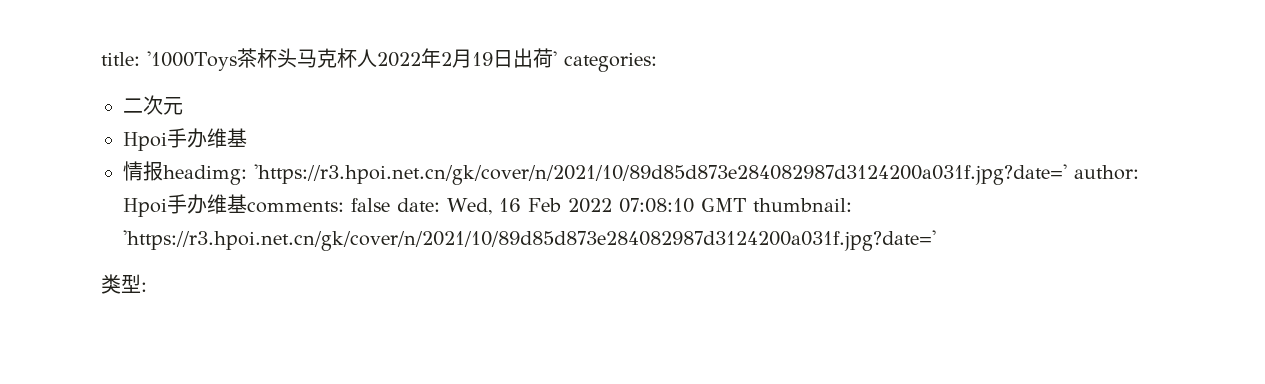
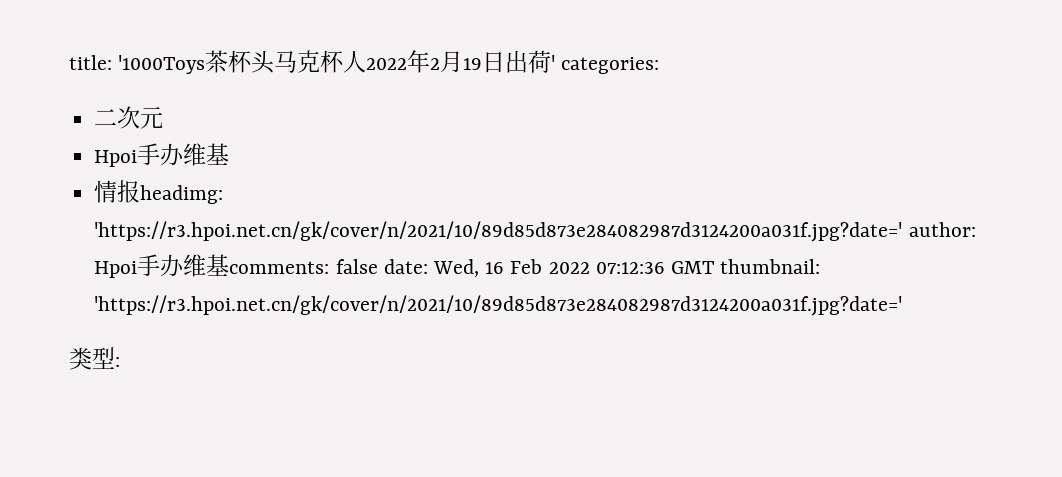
- 情报headimg: 'https://r3.hpoi.net.cn/gk/cover/n/2021/10/89d85d873e284082987d3124200a031f.jpg?date=' author: Hpoi手办维基comments: false date: Wed, 16 Feb 2022 07:08:10 GMT thumbnail: 'https://r3.hpoi.net.cn/gk/cover/n/2021/10/89d85d873e284082987d3124200a031f.jpg?date='
+ 情报headimg: 'https://r3.hpoi.net.cn/gk/cover/n/2021/10/89d85d873e284082987d3124200a031f.jpg?date=' author: Hpoi手办维基comments: false date: Wed, 16 Feb 2022 07:12:36 GMT thumbnail: 'https://r3.hpoi.net.cn/gk/cover/n/2021/10/89d85d873e284082987d3124200a031f.jpg?date='

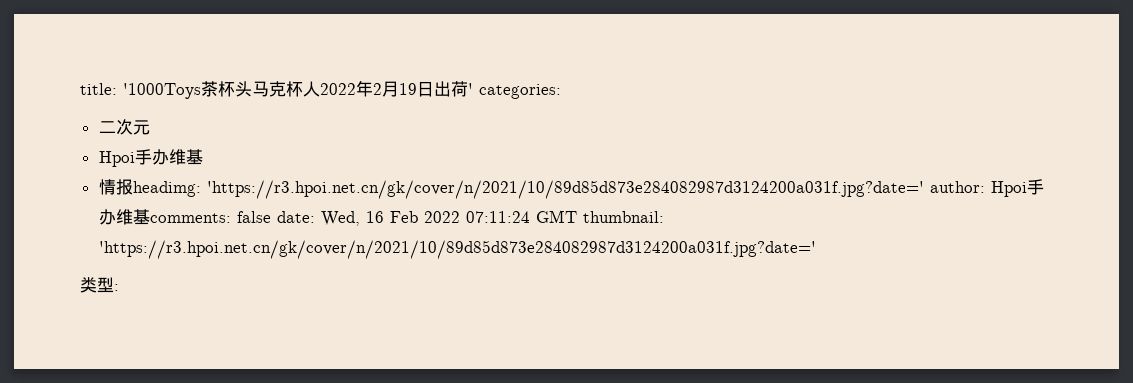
- 情报headimg: 'https://r3.hpoi.net.cn/gk/cover/n/2021/10/89d85d873e284082987d3124200a031f.jpg?date=' author: Hpoi手办维基comments: false date: Wed, 16 Feb 2022 07:12:36 GMT thumbnail: 'https://r3.hpoi.net.cn/gk/cover/n/2021/10/89d85d873e284082987d3124200a031f.jpg?date='
+ 情报headimg: 'https://r3.hpoi.net.cn/gk/cover/n/2021/10/89d85d873e284082987d3124200a031f.jpg?date=' author: Hpoi手办维基comments: false date: Wed, 16 Feb 2022 07:11:24 GMT thumbnail: 'https://r3.hpoi.net.cn/gk/cover/n/2021/10/89d85d873e284082987d3124200a031f.jpg?date='

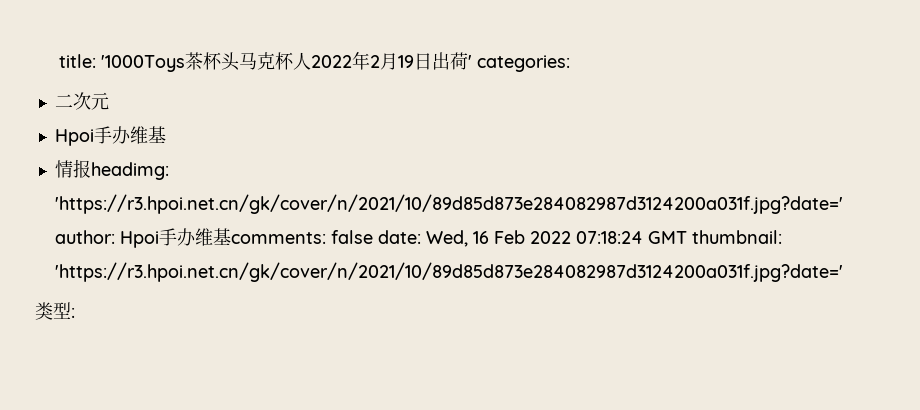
- 情报headimg: 'https://r3.hpoi.net.cn/gk/cover/n/2021/10/89d85d873e284082987d3124200a031f.jpg?date=' author: Hpoi手办维基comments: false date: Wed, 16 Feb 2022 07:11:24 GMT thumbnail: 'https://r3.hpoi.net.cn/gk/cover/n/2021/10/89d85d873e284082987d3124200a031f.jpg?date='
+ 情报headimg: 'https://r3.hpoi.net.cn/gk/cover/n/2021/10/89d85d873e284082987d3124200a031f.jpg?date=' author: Hpoi手办维基comments: false date: Wed, 16 Feb 2022 07:18:24 GMT thumbnail: 'https://r3.hpoi.net.cn/gk/cover/n/2021/10/89d85d873e284082987d3124200a031f.jpg?date='

